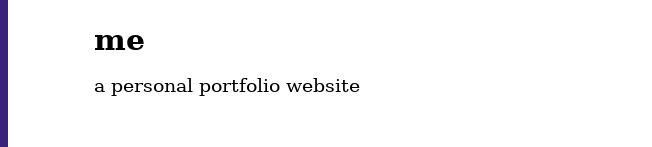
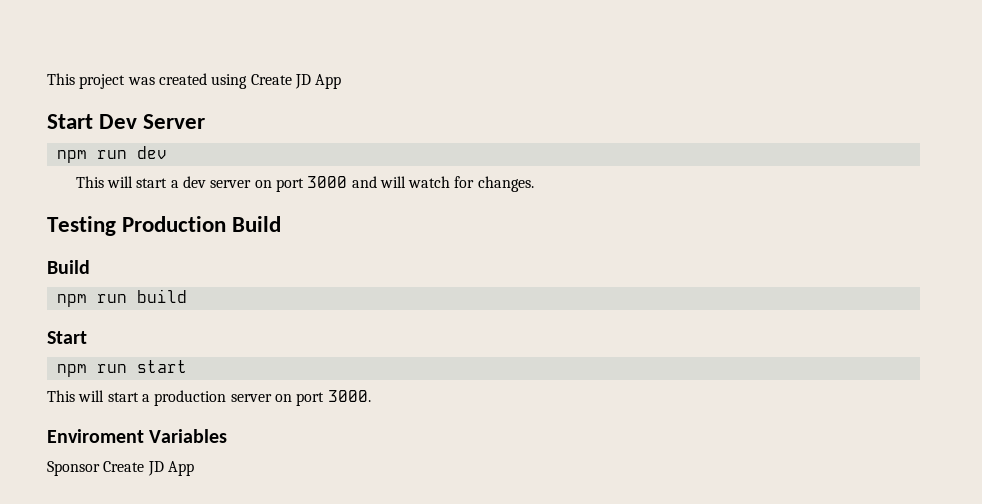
- me
- a personal portfolio website
+ This project was created using Create JD App
+ Start Dev Server
+ npm run dev
+ This will start a dev server on port 3000 and will watch for changes.
+ Testing Production Build
+ Build
+ npm run build
+ Start
+ npm run start
+ This will start a production server on port 3000.
+ Enviroment Variables
+ Sponsor Create JD App

